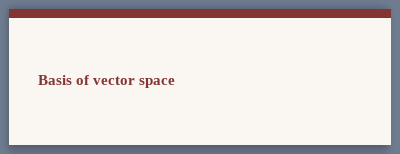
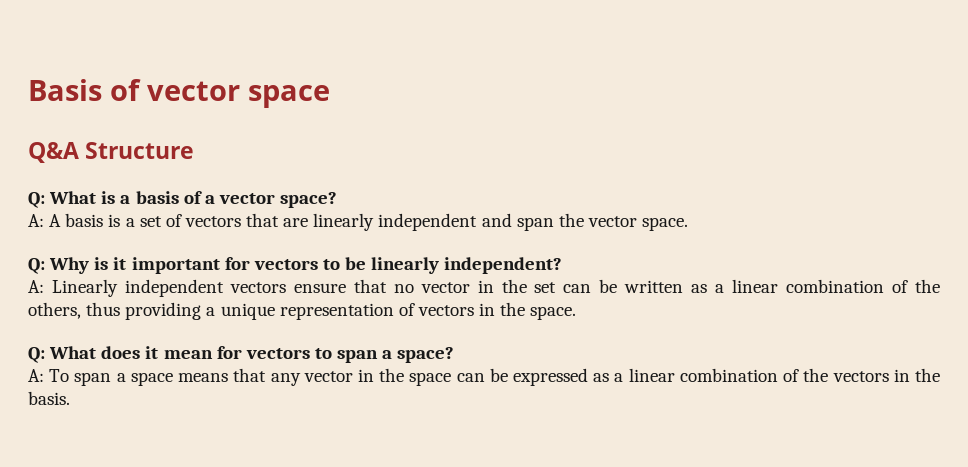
+ Q&A Structure
+ Q: What is a basis of a vector space?
+ A: A basis is a set of vectors that are linearly independent and span the vector space.
+ Q: Why is it important for vectors to be linearly independent?
+ A: Linearly independent vectors ensure that no vector in the set can be written as a linear combination of the others, thus providing a unique representation of vectors in the space.
+ Q: What does it mean for vectors to span a space?
+ A: To span a space means that any vector in the space can be expressed as a linear combination of the vectors in the basis.

